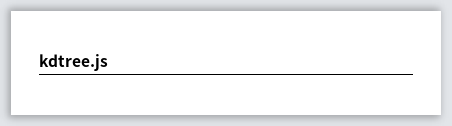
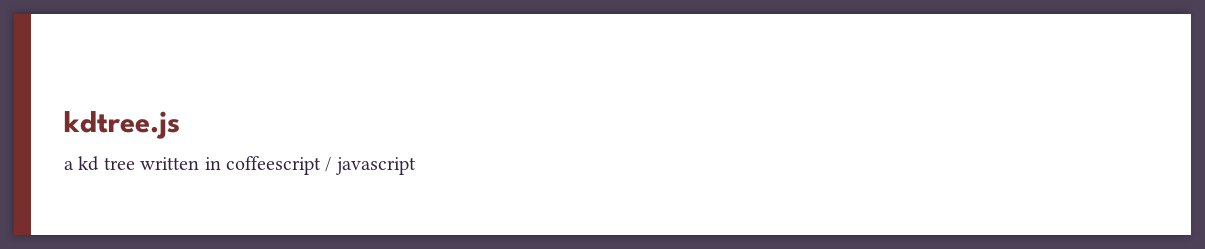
+ a kd tree written in coffeescript / javascript

